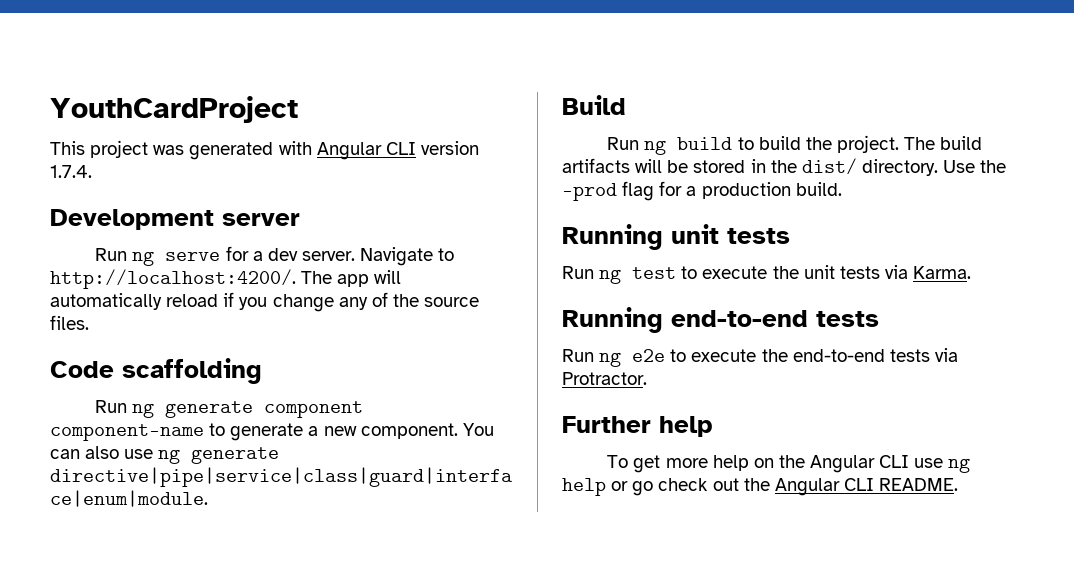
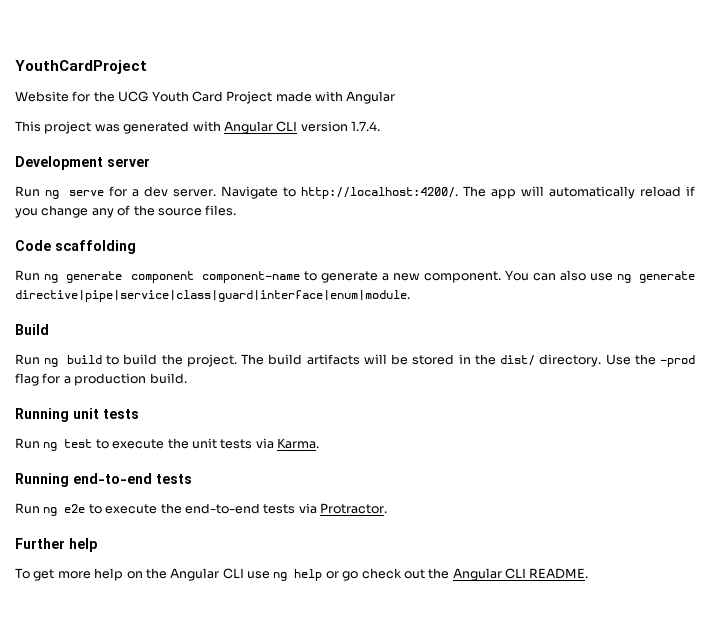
+ Website for the UCG Youth Card Project made with Angular

